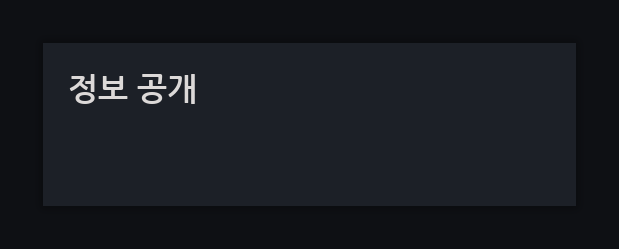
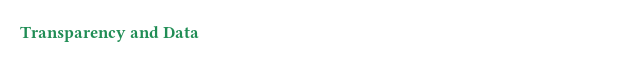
- 정보 공개
+ Transparency and Data

